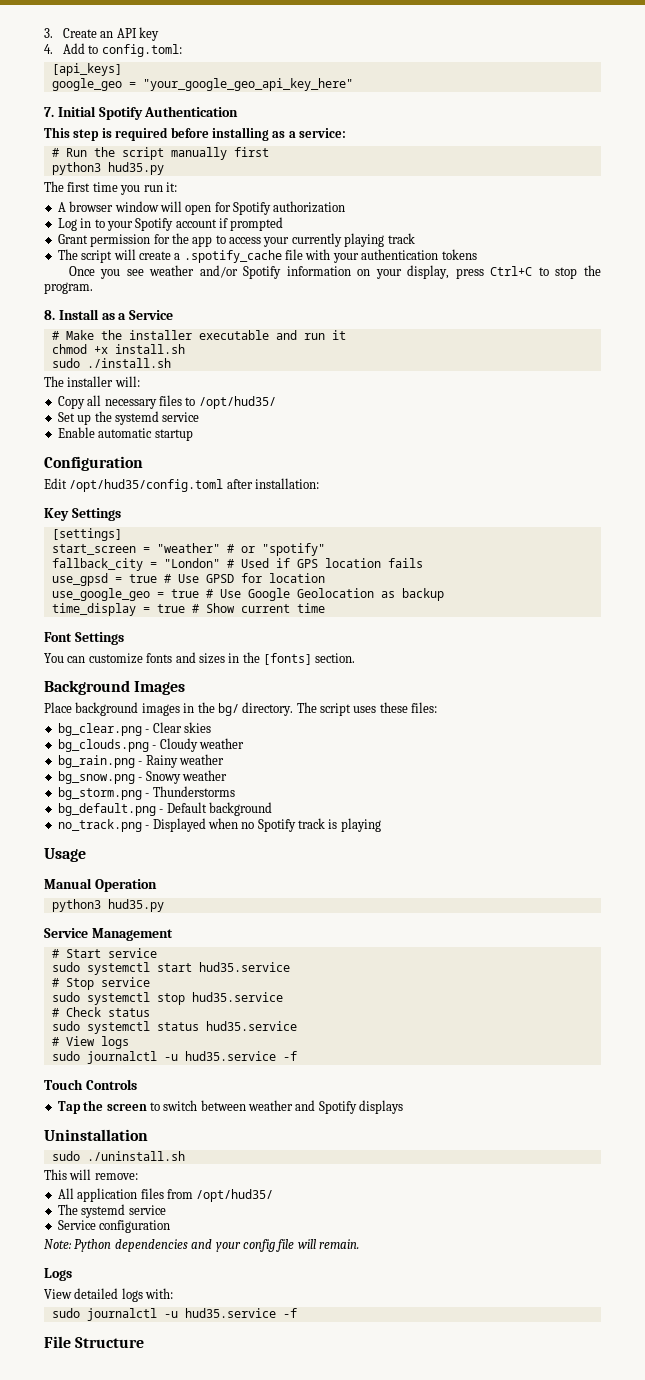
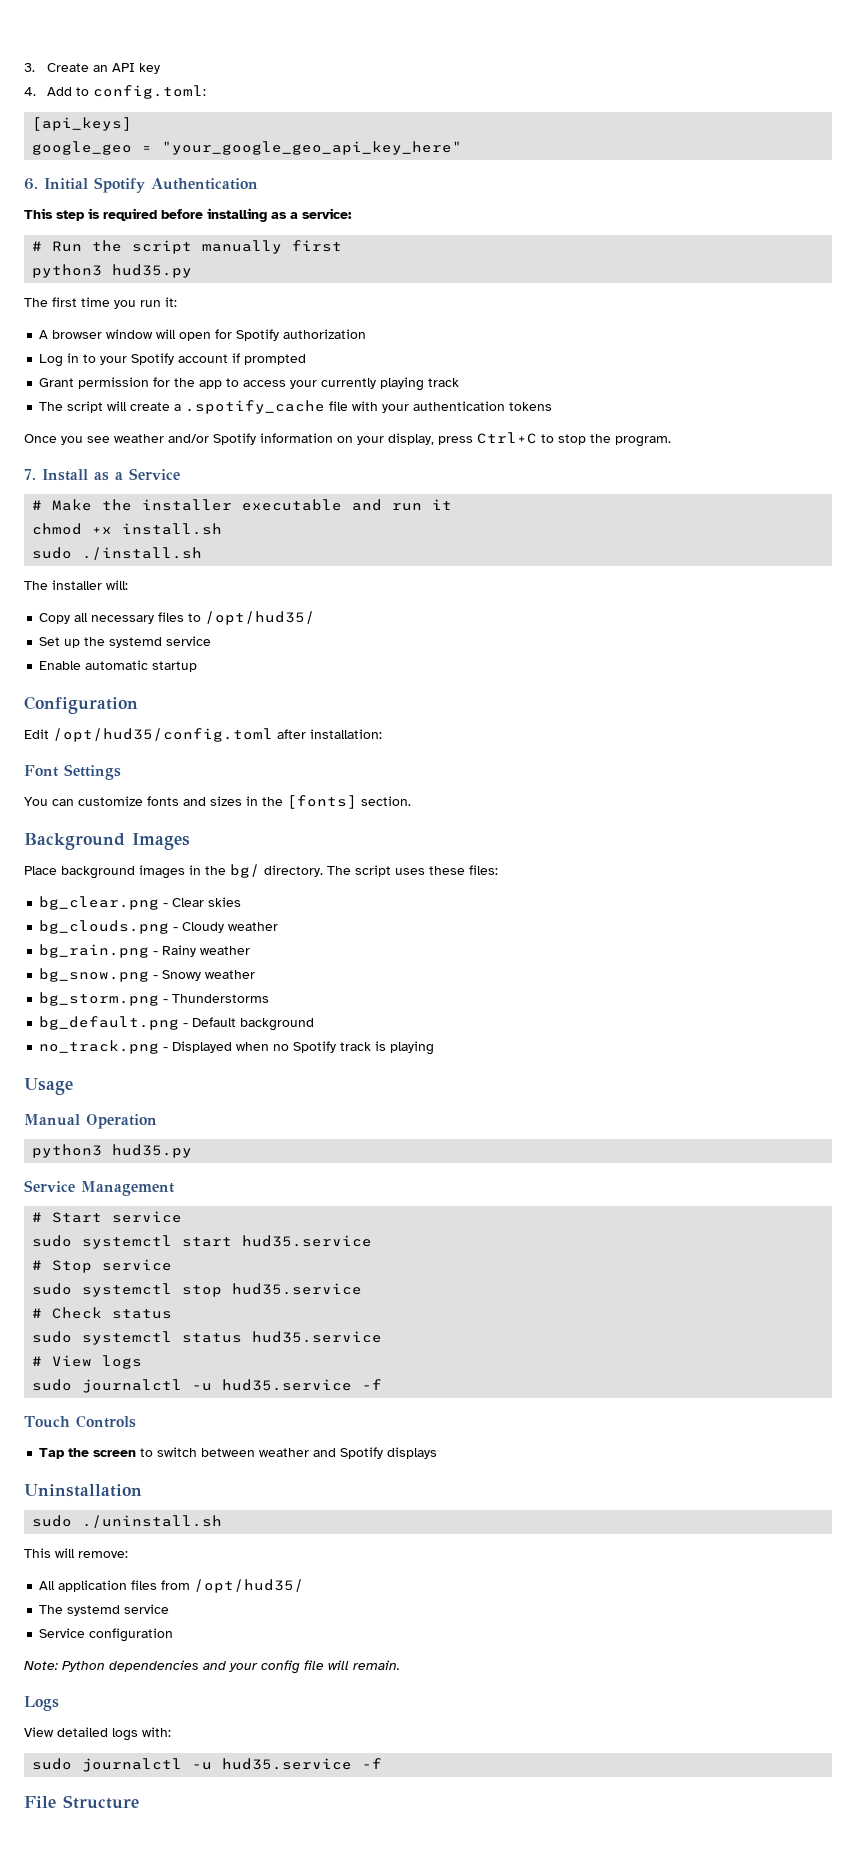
- 7. Initial Spotify Authentication
+ 6. Initial Spotify Authentication
- 8. Install as a Service
+ 7. Install as a Service
- Key Settings
- [settings]
- start_screen = "weather" # or "spotify"
- fallback_city = "London" # Used if GPS location fails
- use_gpsd = true # Use GPSD for location
- use_google_geo = true # Use Google Geolocation as backup
- time_display = true # Show current time

